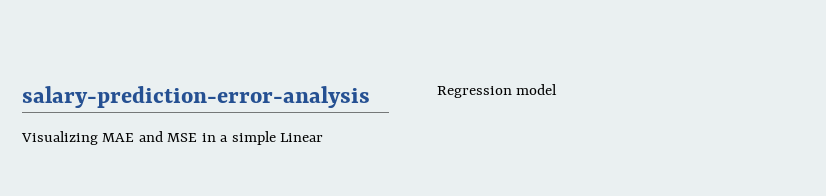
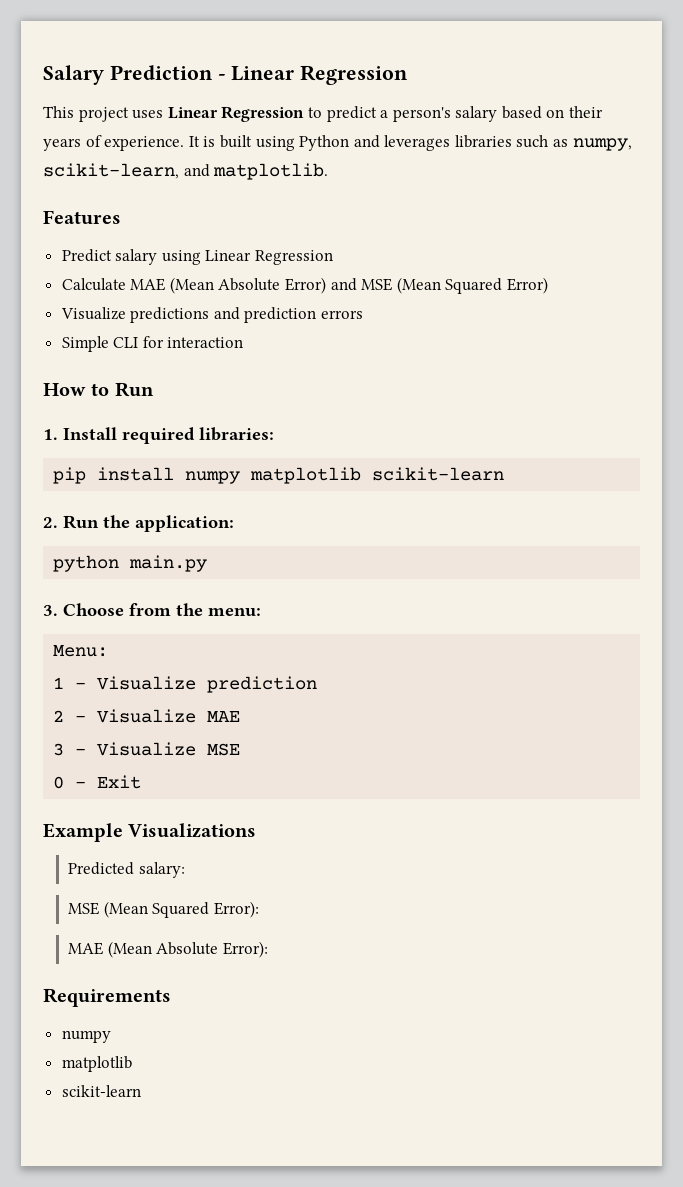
- salary-prediction-error-analysis
- Visualizing MAE and MSE in a simple Linear Regression model
+ Salary Prediction - Linear Regression
+ This project uses Linear Regression to predict a person's salary based on their years of experience. It is built using Python and leverages libraries such as numpy, scikit-learn, and matplotlib.
+ Features
+ Predict salary using Linear Regression
+ Calculate MAE (Mean Absolute Error) and MSE (Mean Squared Error)
+ Visualize predictions and prediction errors
+ Simple CLI for interaction
+ How to Run
+ 1. Install required libraries:
+ pip install numpy matplotlib scikit-learn
+ 2. Run the application:
+ python main.py
+ 3. Choose from the menu:
+ Menu:
+ 1 - Visualize prediction
+ 2 - Visualize MAE
+ 3 - Visualize MSE
+ 0 - Exit
+ Example Visualizations
+ Predicted salary:
+ MSE (Mean Squared Error):
+ MAE (Mean Absolute Error):
+ Requirements
+ numpy
+ matplotlib
+ scikit-learn

